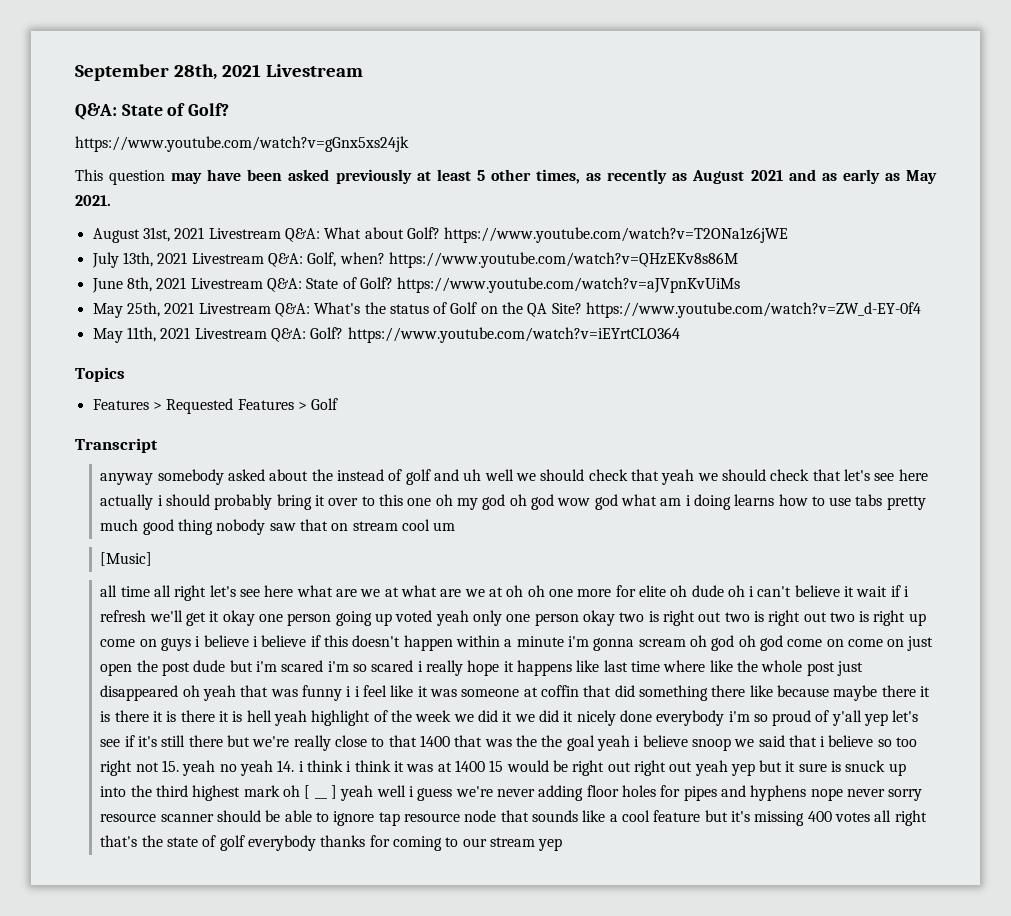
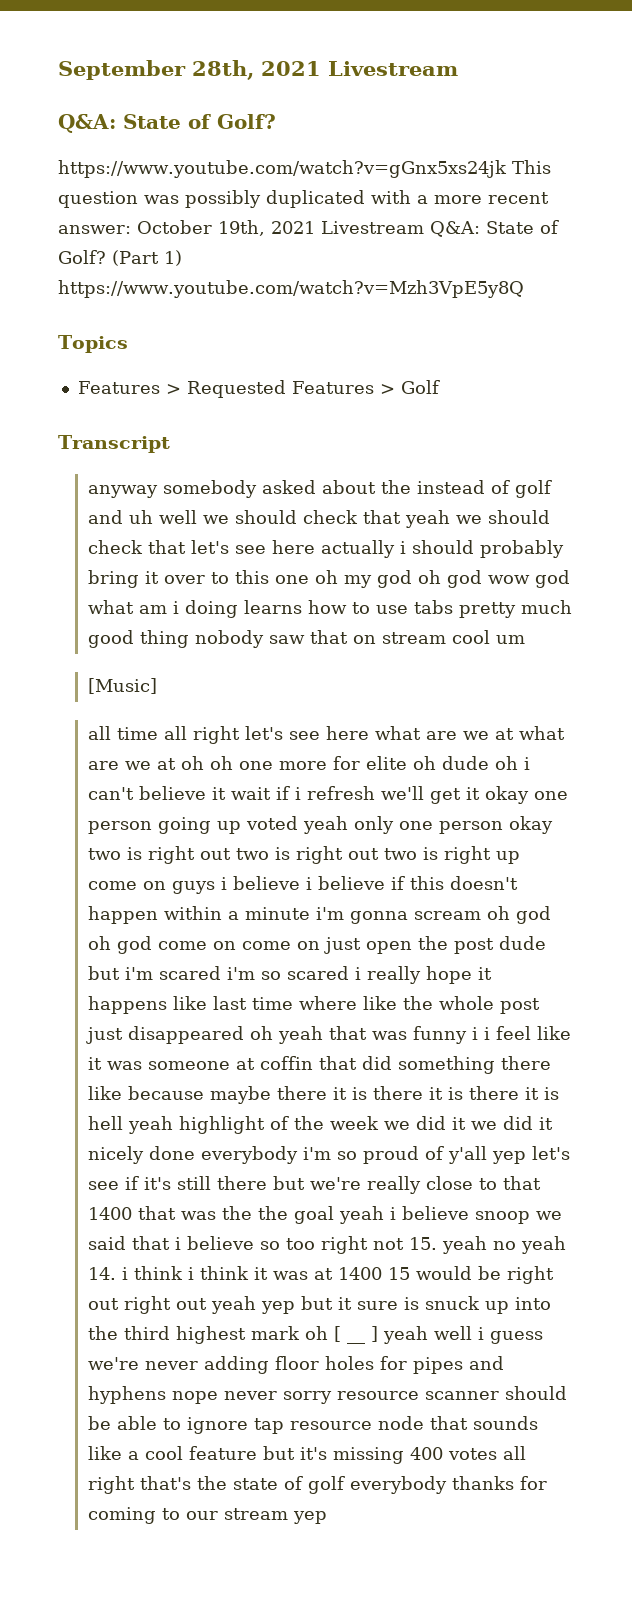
- https://www.youtube.com/watch?v=gGnx5xs24jk
- This question may have been asked previously at least 5 other times, as recently as August 2021 and as early as May 2021.
- August 31st, 2021 Livestream Q&A: What about Golf? https://www.youtube.com/watch?v=T2ONa1z6jWE
- July 13th, 2021 Livestream Q&A: Golf, when? https://www.youtube.com/watch?v=QHzEKv8s86M
- June 8th, 2021 Livestream Q&A: State of Golf? https://www.youtube.com/watch?v=aJVpnKvUiMs
- May 25th, 2021 Livestream Q&A: What's the status of Golf on the QA Site? https://www.youtube.com/watch?v=ZW_d-EY-0f4
- May 11th, 2021 Livestream Q&A: Golf? https://www.youtube.com/watch?v=iEYrtCLO364
+ https://www.youtube.com/watch?v=gGnx5xs24jk This question was possibly duplicated with a more recent answer: October 19th, 2021 Livestream Q&A: State of Golf? (Part 1) https://www.youtube.com/watch?v=Mzh3VpE5y8Q

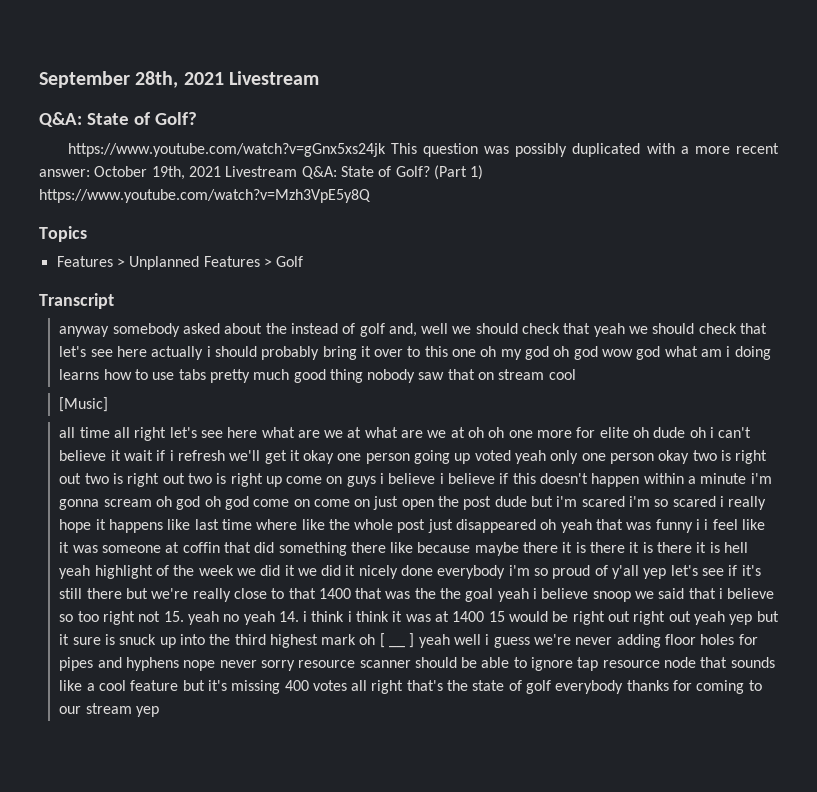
- Features > Requested Features > Golf
+ Features > Unplanned Features > Golf
- anyway somebody asked about the instead of golf and uh well we should check that yeah we should check that let's see here actually i should probably bring it over to this one oh my god oh god wow god what am i doing learns how to use tabs pretty much good thing nobody saw that on stream cool um
+ anyway somebody asked about the instead of golf and, well we should check that yeah we should check that let's see here actually i should probably bring it over to this one oh my god oh god wow god what am i doing learns how to use tabs pretty much good thing nobody saw that on stream cool

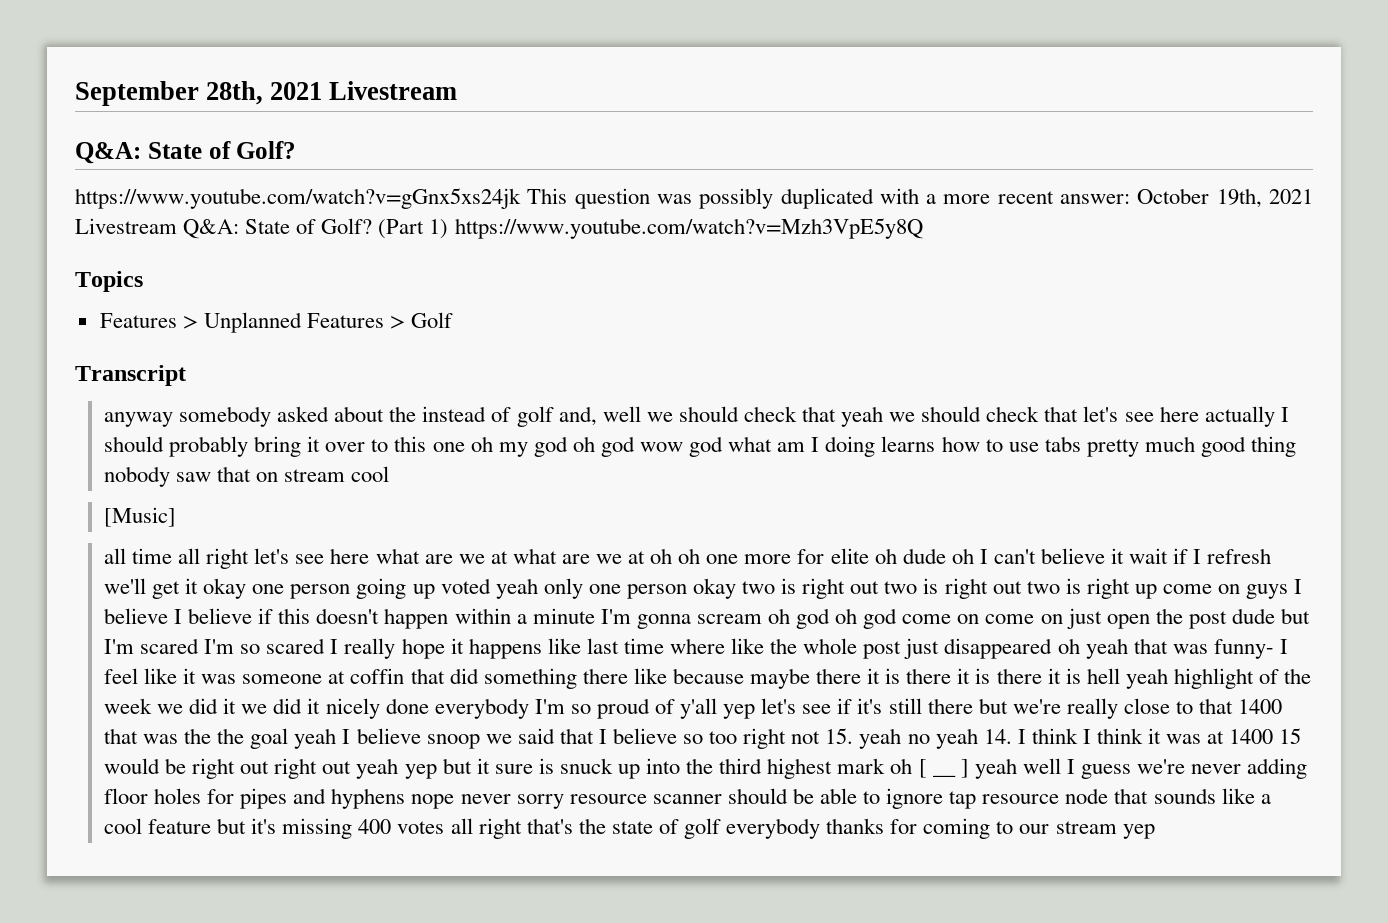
- anyway somebody asked about the instead of golf and, well we should check that yeah we should check that let's see here actually i should probably bring it over to this one oh my god oh god wow god what am i doing learns how to use tabs pretty much good thing nobody saw that on stream cool
+ anyway somebody asked about the instead of golf and, well we should check that yeah we should check that let's see here actually I should probably bring it over to this one oh my god oh god wow god what am I doing learns how to use tabs pretty much good thing nobody saw that on stream cool
- all time all right let's see here what are we at what are we at oh oh one more for elite oh dude oh i can't believe it wait if i refresh we'll get it okay one person going up voted yeah only one person okay two is right out two is right out two is right up come on guys i believe i believe if this doesn't happen within a minute i'm gonna scream oh god oh god come on come on just open the post dude but i'm scared i'm so scared i really hope it happens like last time where like the whole post just disappeared oh yeah that was funny i i feel like it was someone at coffin that did something there like because maybe there it is there it is there it is hell yeah highlight of the week we did it we did it nicely done everybody i'm so proud of y'all yep let's see if it's still there but we're really close to that 1400 that was the the goal yeah i believe snoop we said that i believe so too right not 15. yeah no yeah 14. i think i think it was at 1400 15 would be right out right out yeah yep but it sure is snuck up into the third highest mark oh [ __ ] yeah well i guess we're never adding floor holes for pipes and hyphens nope never sorry resource scanner should be able to ignore tap resource node that sounds like a cool feature but it's missing 400 votes all right that's the state of golf everybody thanks for coming to our stream yep
+ all time all right let's see here what are we at what are we at oh oh one more for elite oh dude oh I can't believe it wait if I refresh we'll get it okay one person going up voted yeah only one person okay two is right out two is right out two is right up come on guys I believe I believe if this doesn't happen within a minute I'm gonna scream oh god oh god come on come on just open the post dude but I'm scared I'm so scared I really hope it happens like last time where like the whole post just disappeared oh yeah that was funny- I feel like it was someone at coffin that did something there like because maybe there it is there it is there it is hell yeah highlight of the week we did it we did it nicely done everybody I'm so proud of y'all yep let's see if it's still there but we're really close to that 1400 that was the the goal yeah I believe snoop we said that I believe so too right not 15. yeah no yeah 14. I think I think it was at 1400 15 would be right out right out yeah yep but it sure is snuck up into the third highest mark oh [ __ ] yeah well I guess we're never adding floor holes for pipes and hyphens nope never sorry resource scanner should be able to ignore tap resource node that sounds like a cool feature but it's missing 400 votes all right that's the state of golf everybody thanks for coming to our stream yep

